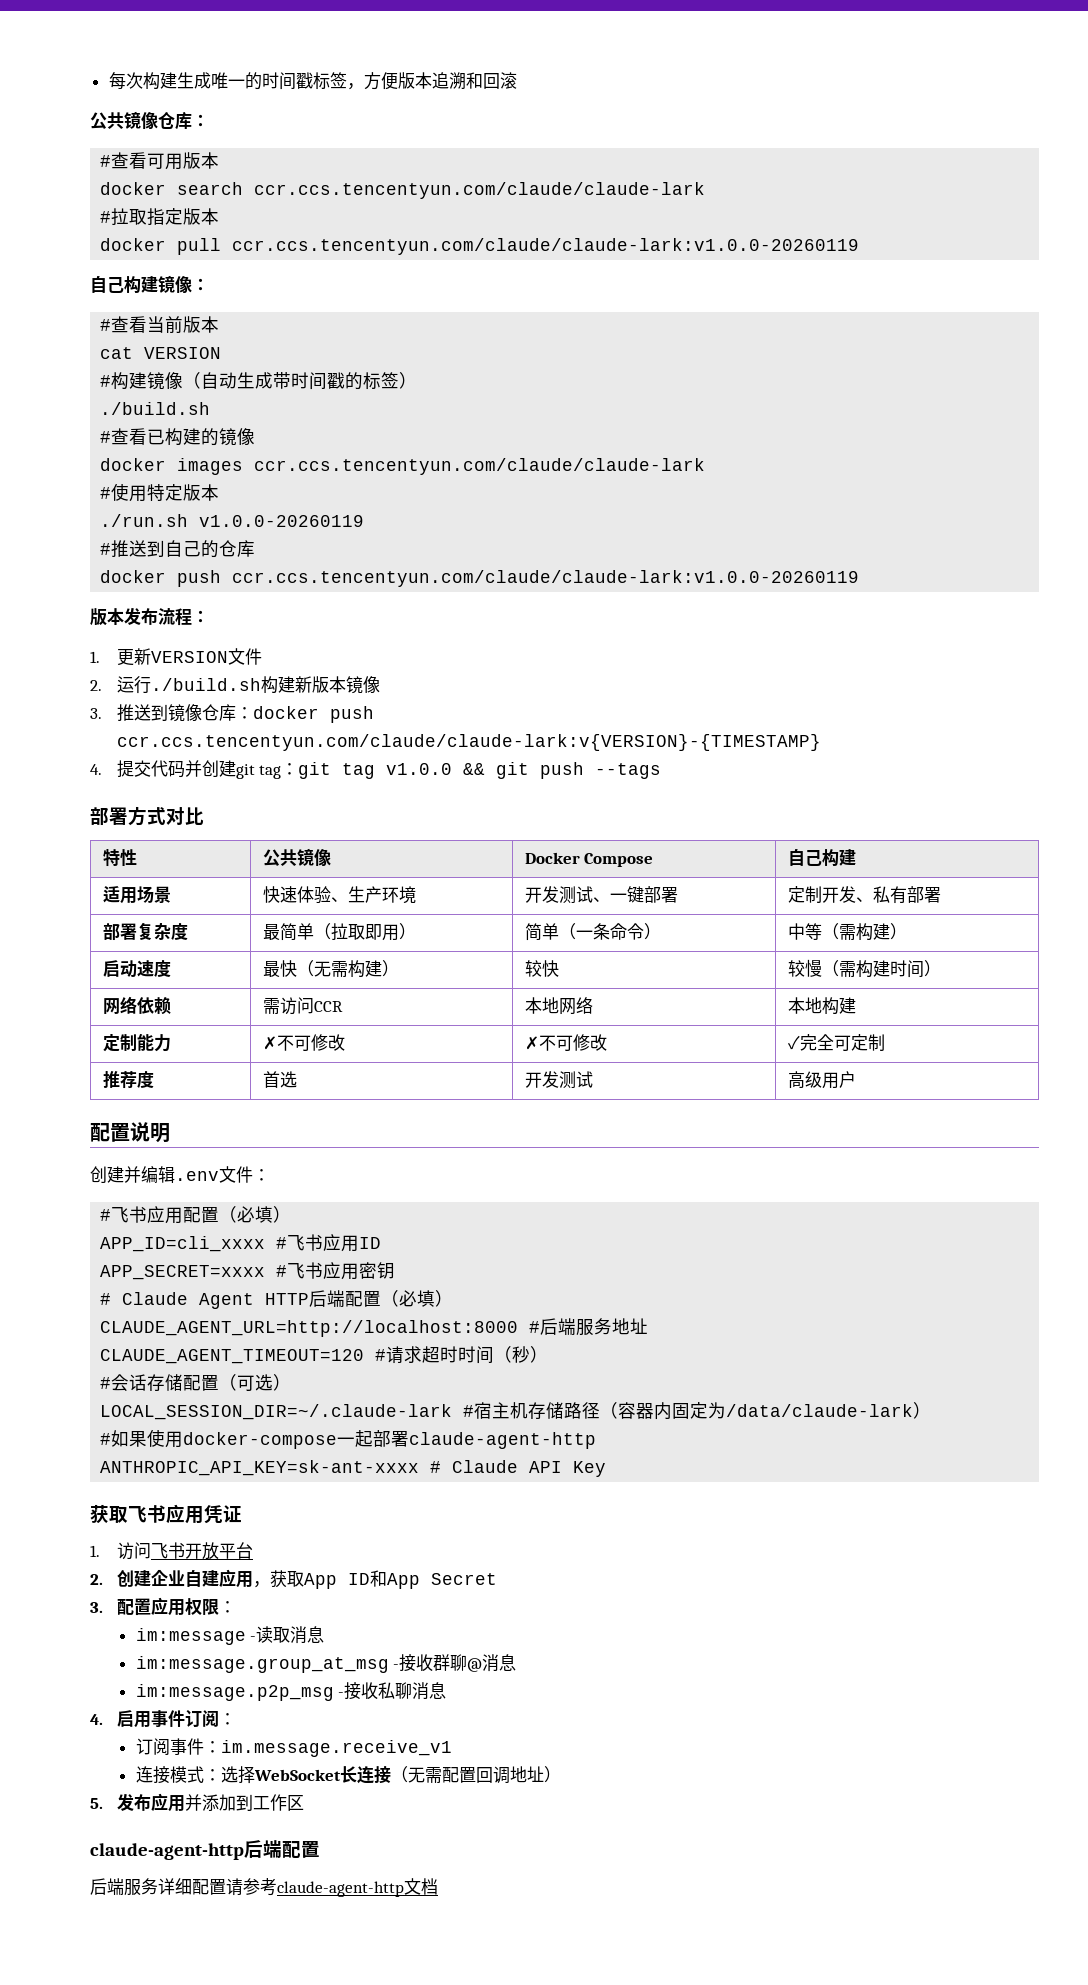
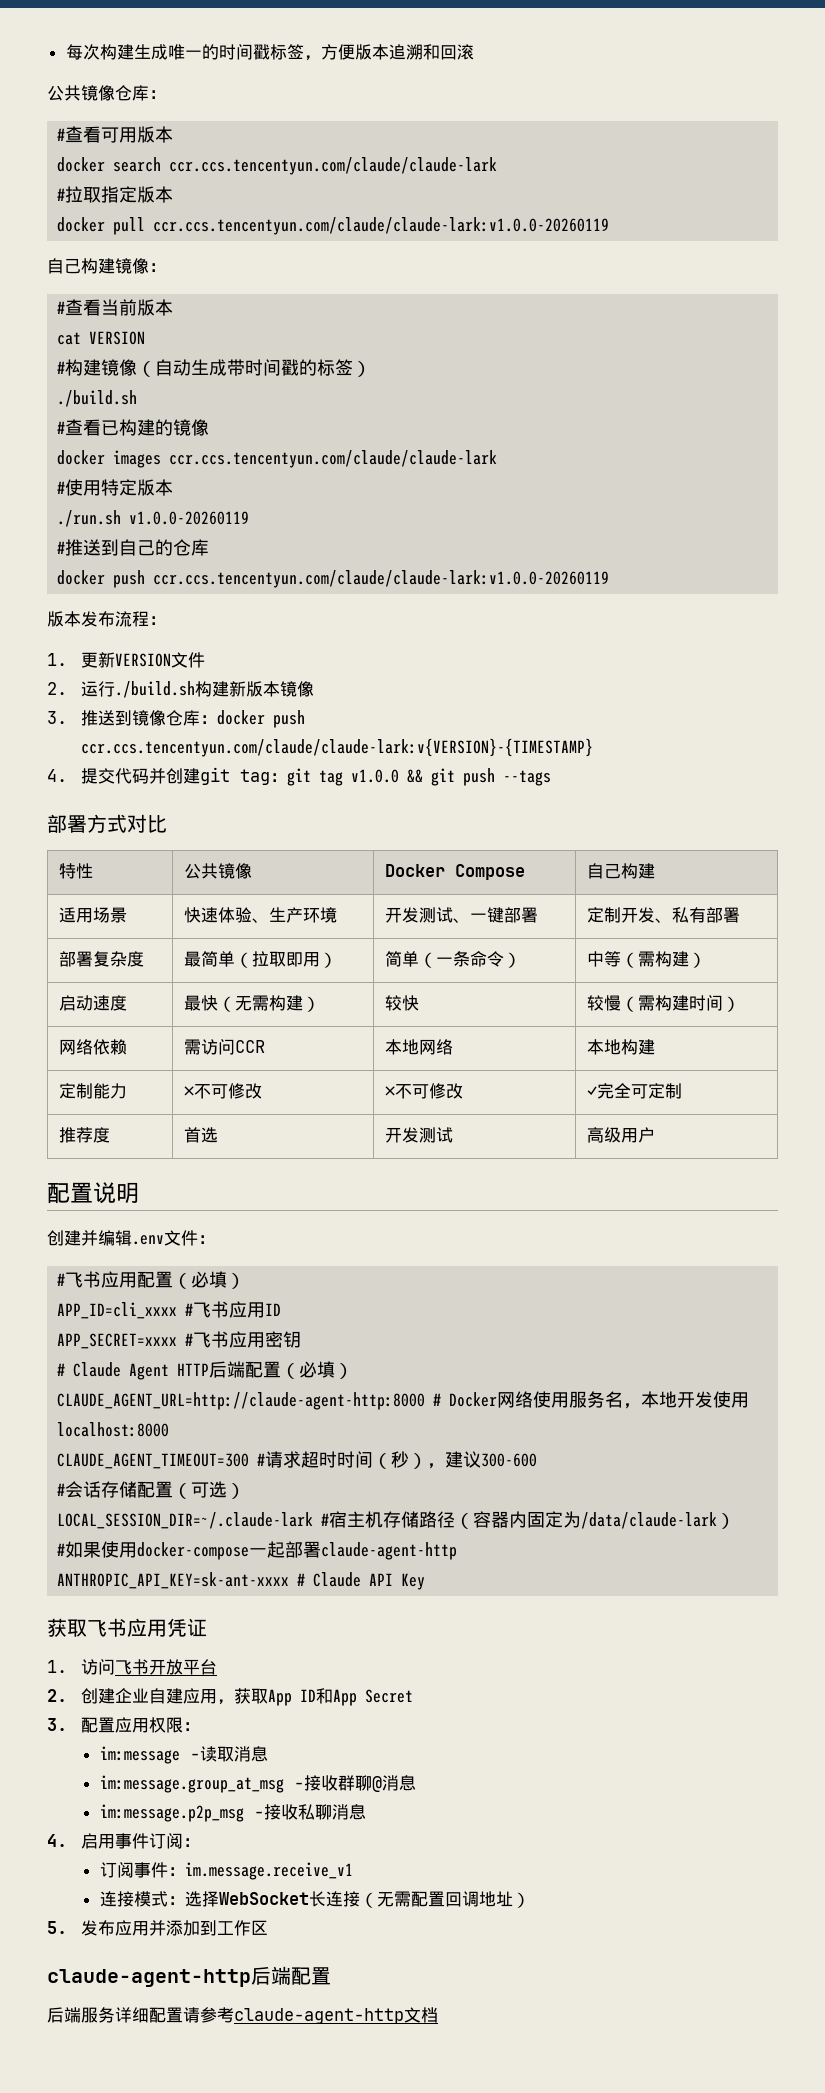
- CLAUDE_AGENT_URL=http://localhost:8000 #后端服务地址
- CLAUDE_AGENT_TIMEOUT=120 #请求超时时间（秒）
+ CLAUDE_AGENT_URL=http://claude-agent-http:8000 # Docker网络使用服务名，本地开发使用localhost:8000
+ CLAUDE_AGENT_TIMEOUT=300 #请求超时时间（秒），建议300-600

